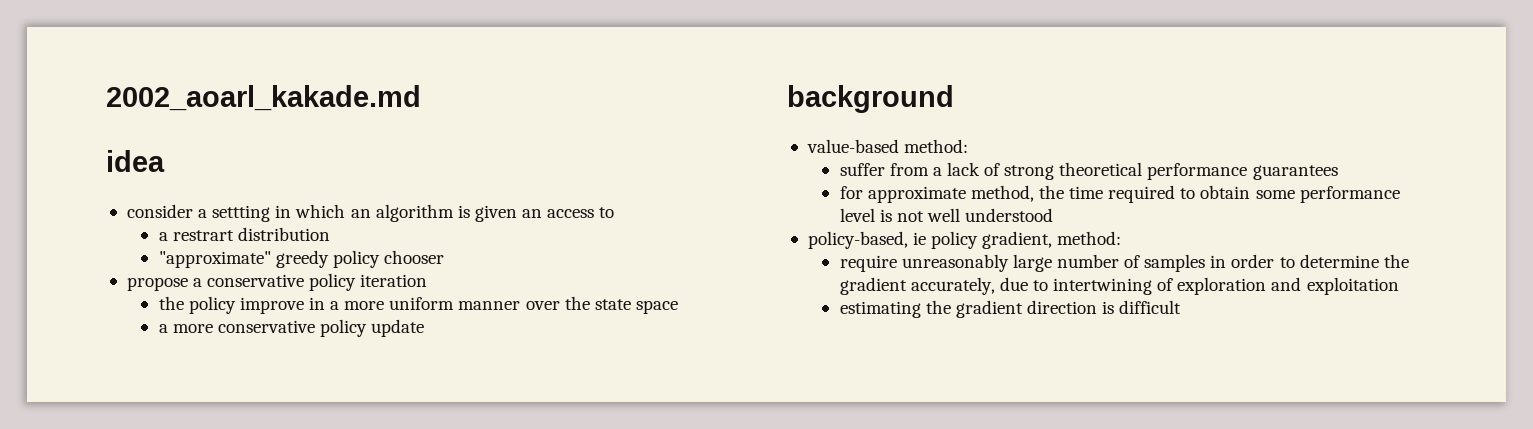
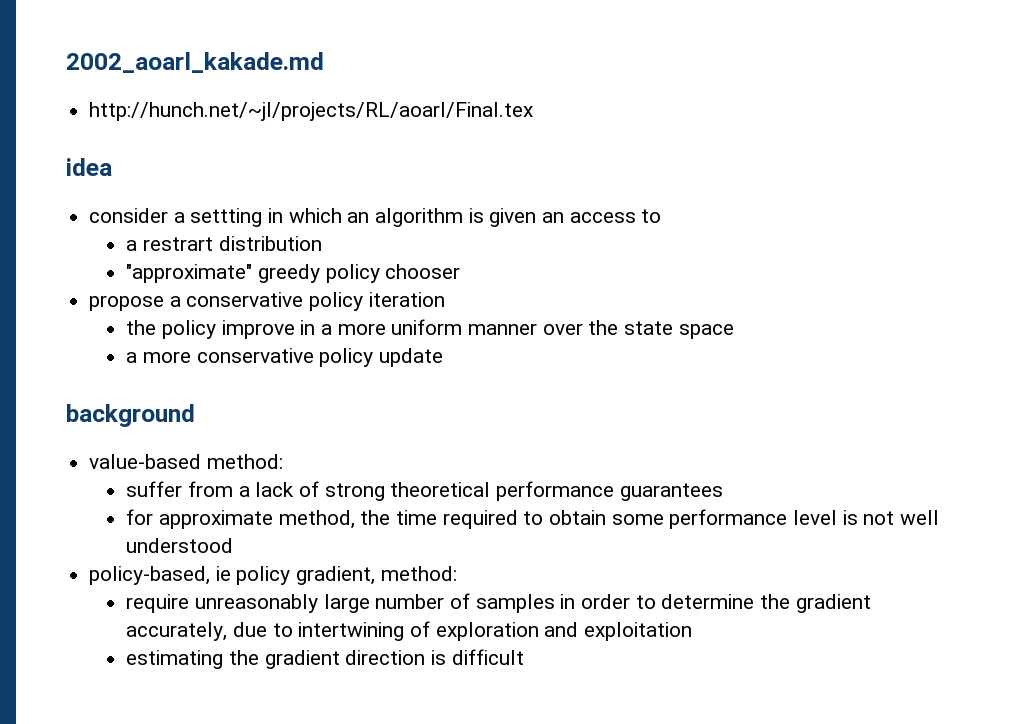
+ http://hunch.net/~jl/projects/RL/aoarl/Final.tex

